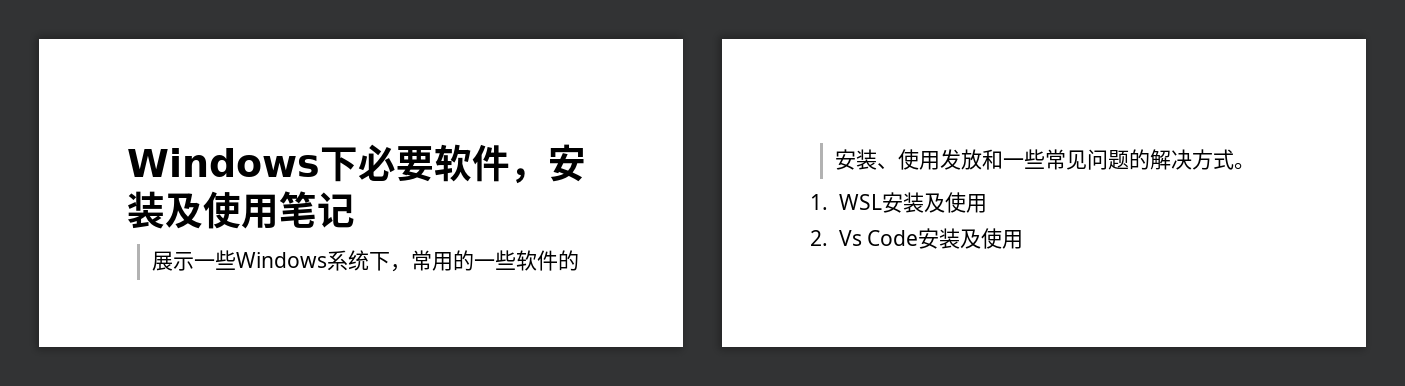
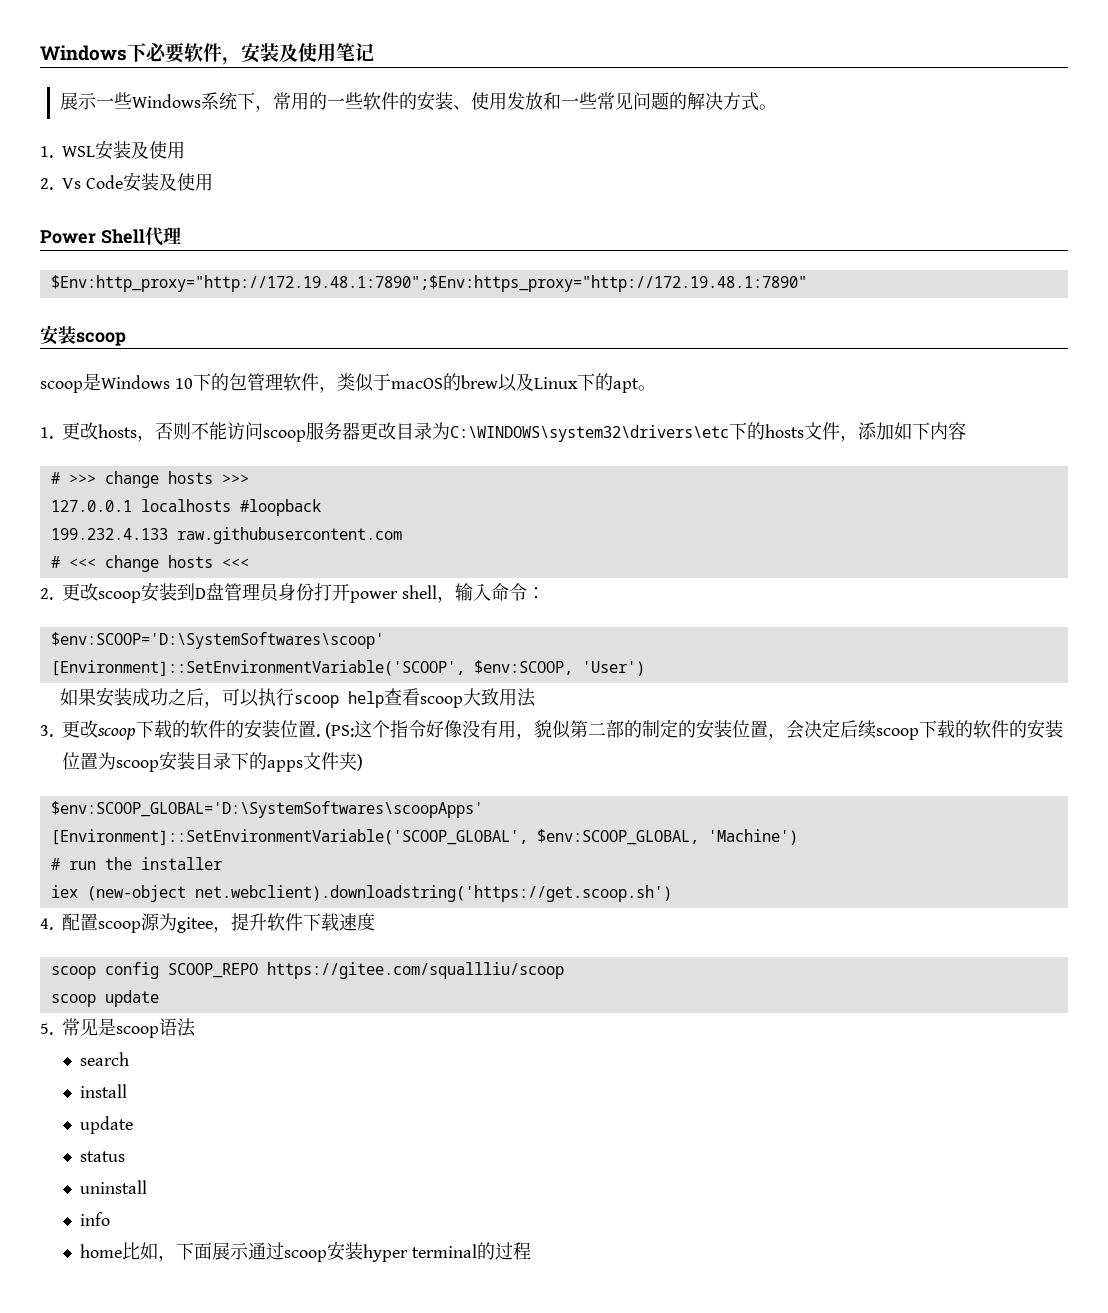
+ Power Shell代理
+ $Env:http_proxy="http://172.19.48.1:7890";$Env:https_proxy="http://172.19.48.1:7890"
+ 安装scoop
+ scoop是Windows 10下的包管理软件，类似于macOS的brew以及Linux下的apt。
+ 1.更改hosts，否则不能访问scoop服务器更改目录为C:\WINDOWS\system32\drivers\etc下的hosts文件，添加如下内容
+ # >>> change hosts >>>
+ 127.0.0.1 localhosts #loopback
+ 199.232.4.133 raw.githubusercontent.com
+ # <<< change hosts <<<
+ 2.更改scoop安装到D盘管理员身份打开power shell，输入命令：
+ $env:SCOOP='D:\SystemSoftwares\scoop'
+ [Environment]::SetEnvironmentVariable('SCOOP', $env:SCOOP, 'User')
+ 如果安装成功之后，可以执行scoop help查看scoop大致用法
+ 3.更改scoop下载的软件的安装位置. (PS:这个指令好像没有用，貌似第二部的制定的安装位置，会决定后续scoop下载的软件的安装位置为scoop安装目录下的apps文件夹)
+ $env:SCOOP_GLOBAL='D:\SystemSoftwares\scoopApps'
+ [Environment]::SetEnvironmentVariable('SCOOP_GLOBAL', $env:SCOOP_GLOBAL, 'Machine')
+ # run the installer
+ iex (new-object net.webclient).downloadstring('https://get.scoop.sh')
+ 4.配置scoop源为gitee，提升软件下载速度
+ scoop config SCOOP_REPO https://gitee.com/squallliu/scoop
+ scoop update
+ 5.常见是scoop语法
+ search
+ install
+ update
+ status
+ uninstall
+ info
+ home比如，下面展示通过scoop安装hyper terminal的过程

